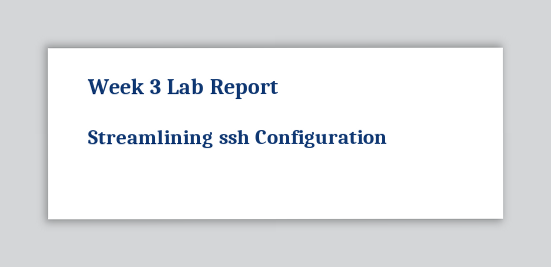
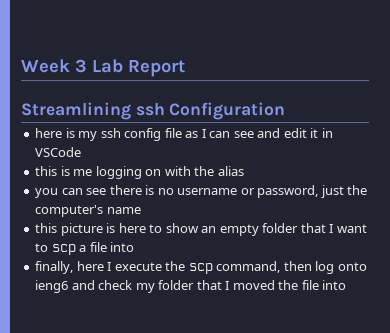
+ here is my ssh config file as I can see and edit it in VSCode
+ this is me logging on with the alias
+ you can see there is no username or password, just the computer's name
+ this picture is here to show an empty folder that I want to scp a file into
+ finally, here I execute the scp command, then log onto ieng6 and check my folder that I moved the file into

